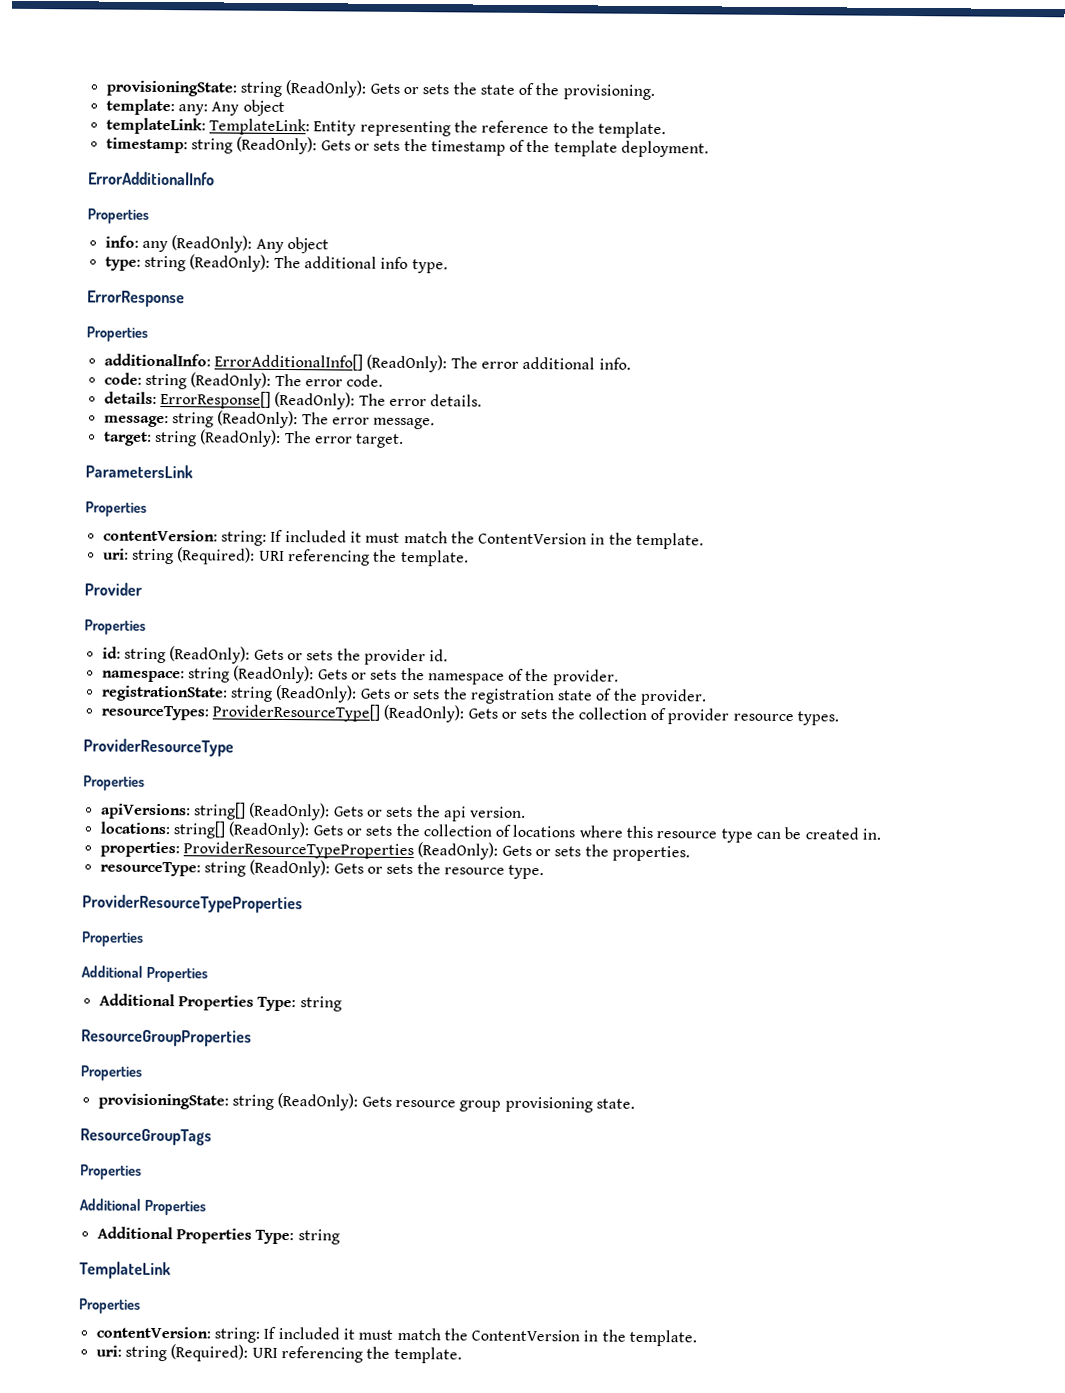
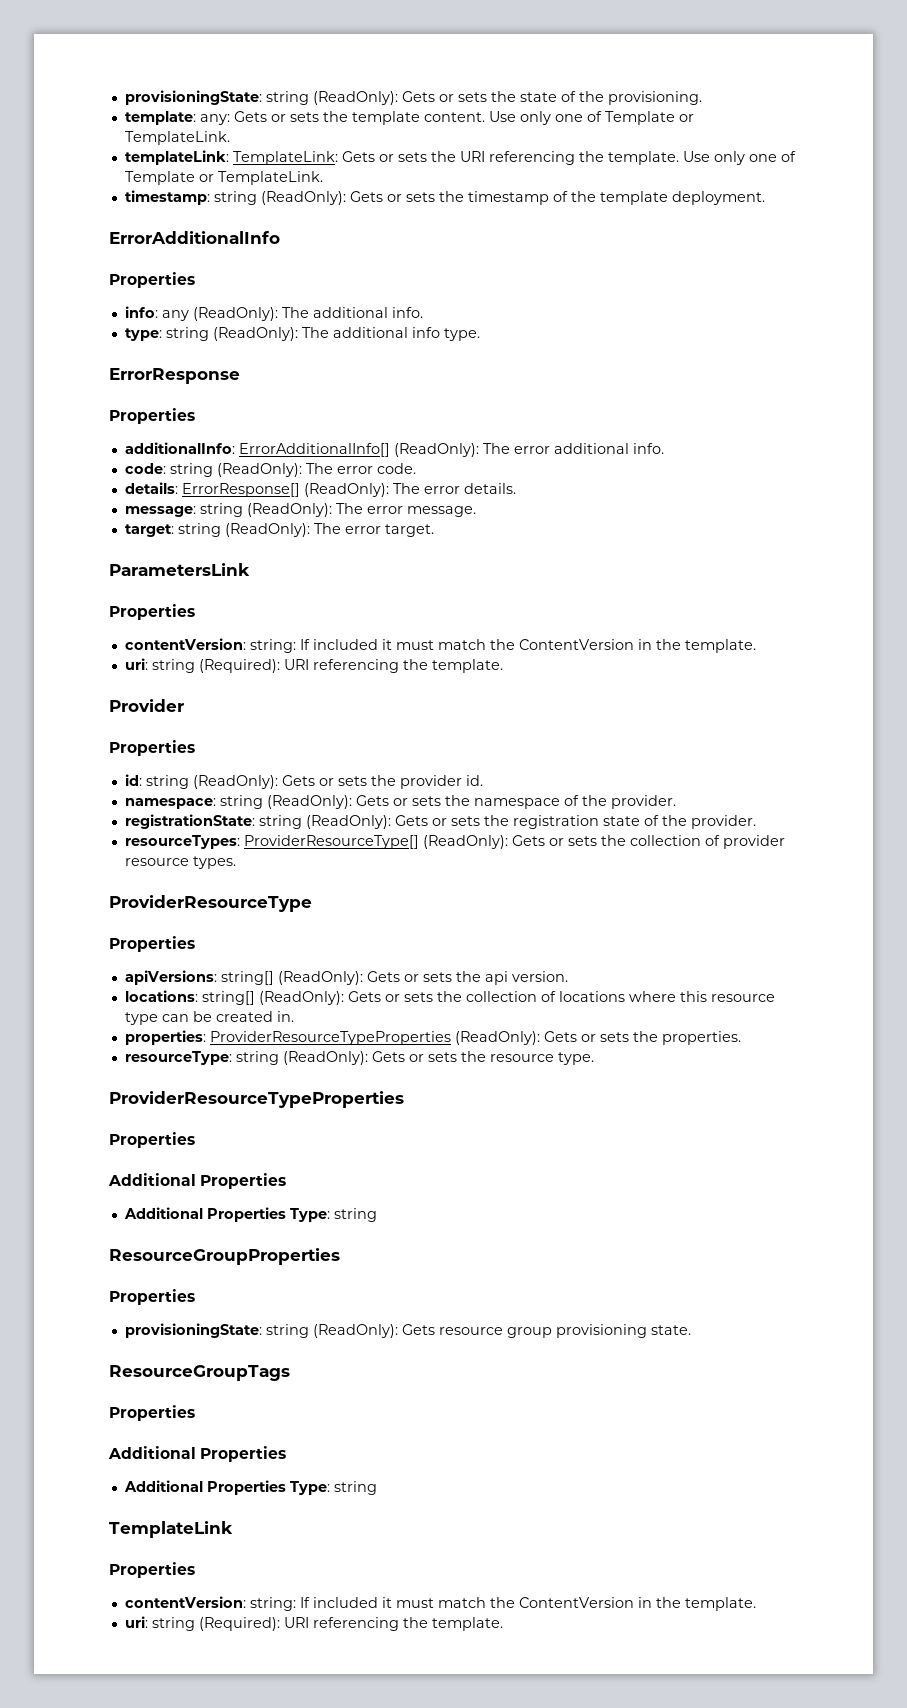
- template: any: Any object
- templateLink: TemplateLink: Entity representing the reference to the template.
+ template: any: Gets or sets the template content. Use only one of Template or TemplateLink.
+ templateLink: TemplateLink: Gets or sets the URI referencing the template. Use only one of Template or TemplateLink.
- info: any (ReadOnly): Any object
+ info: any (ReadOnly): The additional info.

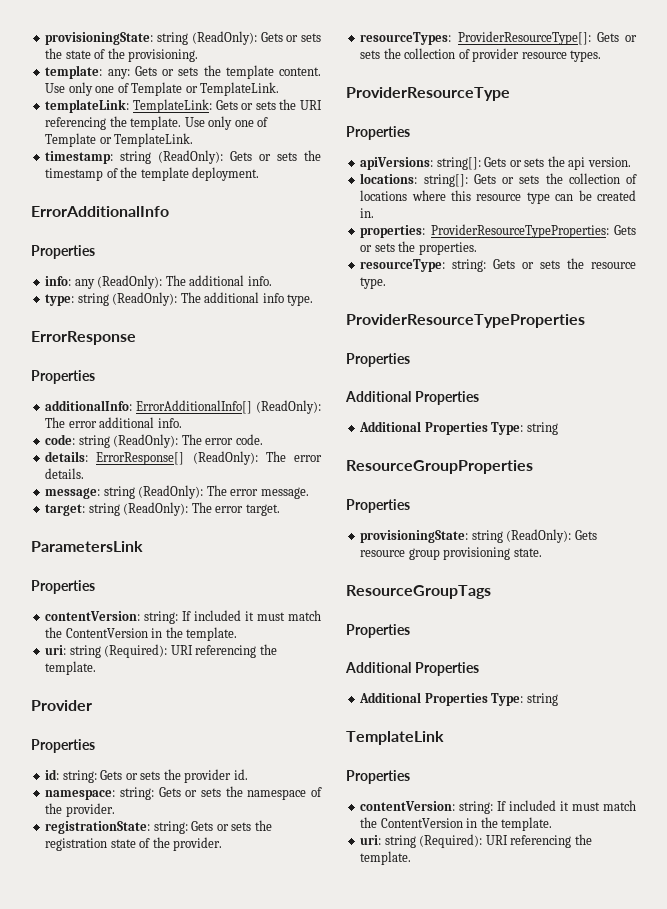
- id: string (ReadOnly): Gets or sets the provider id.
+ id: string: Gets or sets the provider id.
- namespace: string (ReadOnly): Gets or sets the namespace of the provider.
+ namespace: string: Gets or sets the namespace of the provider.
- registrationState: string (ReadOnly): Gets or sets the registration state of the provider.
+ registrationState: string: Gets or sets the registration state of the provider.
- resourceTypes: ProviderResourceType[] (ReadOnly): Gets or sets the collection of provider resource types.
+ resourceTypes: ProviderResourceType[]: Gets or sets the collection of provider resource types.
- apiVersions: string[] (ReadOnly): Gets or sets the api version.
+ apiVersions: string[]: Gets or sets the api version.
- locations: string[] (ReadOnly): Gets or sets the collection of locations where this resource type can be created in.
+ locations: string[]: Gets or sets the collection of locations where this resource type can be created in.
- properties: ProviderResourceTypeProperties (ReadOnly): Gets or sets the properties.
+ properties: ProviderResourceTypeProperties: Gets or sets the properties.
- resourceType: string (ReadOnly): Gets or sets the resource type.
+ resourceType: string: Gets or sets the resource type.

